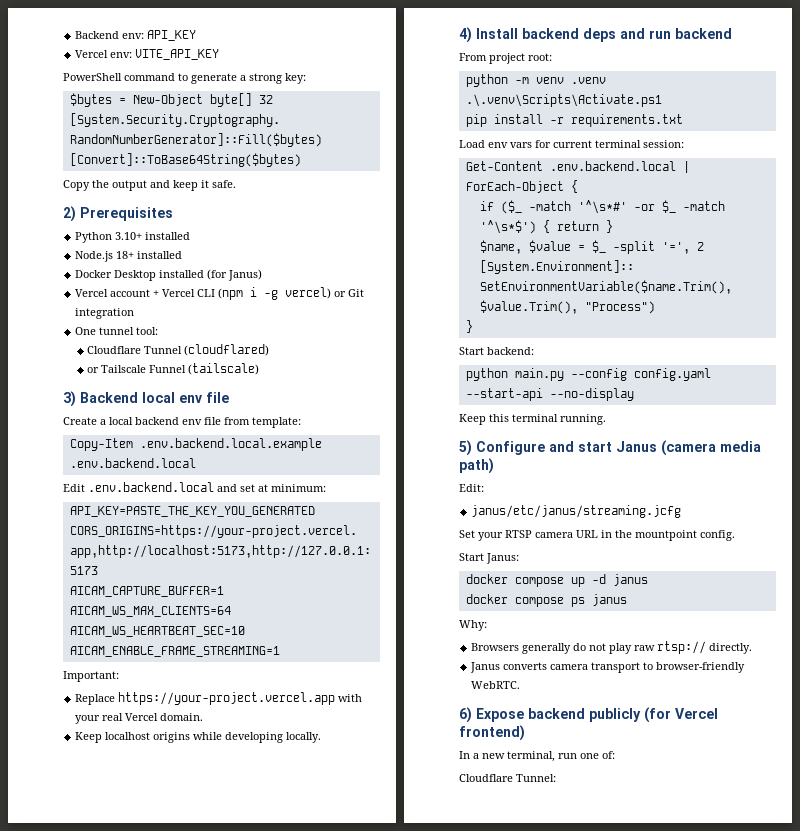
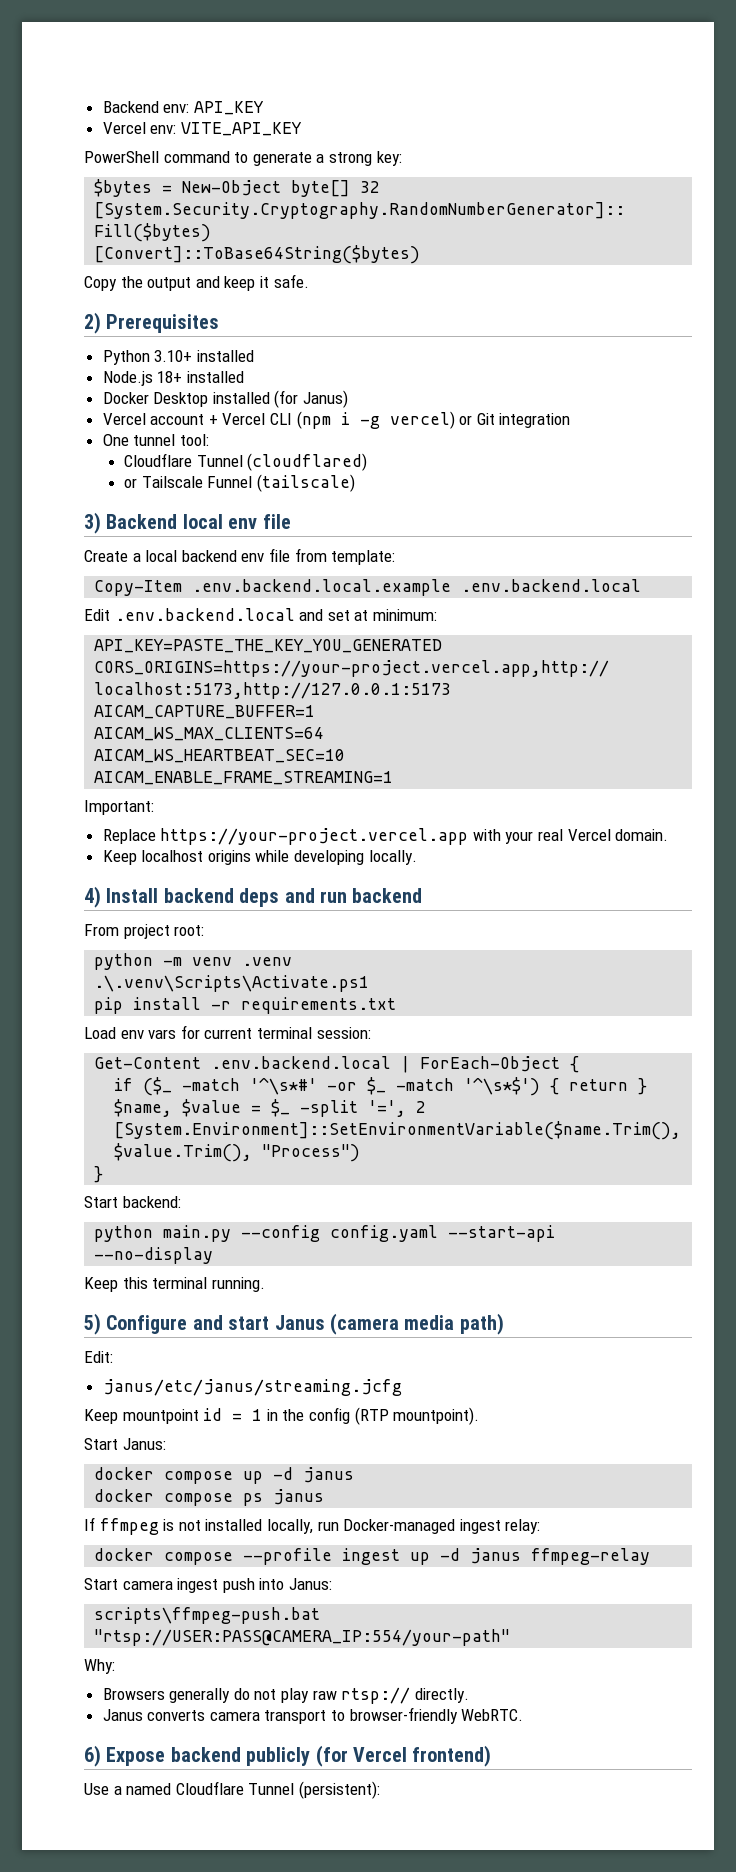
- Set your RTSP camera URL in the mountpoint config.
+ Keep mountpoint id = 1 in the config (RTP mountpoint).
+ If ffmpeg is not installed locally, run Docker-managed ingest relay:
+ docker compose --profile ingest up -d janus ffmpeg-relay
+ Start camera ingest push into Janus:
+ scripts\ffmpeg-push.bat "rtsp://USER:PASS@CAMERA_IP:554/your-path"
- In a new terminal, run one of:
- Cloudflare Tunnel:
+ Use a named Cloudflare Tunnel (persistent):

